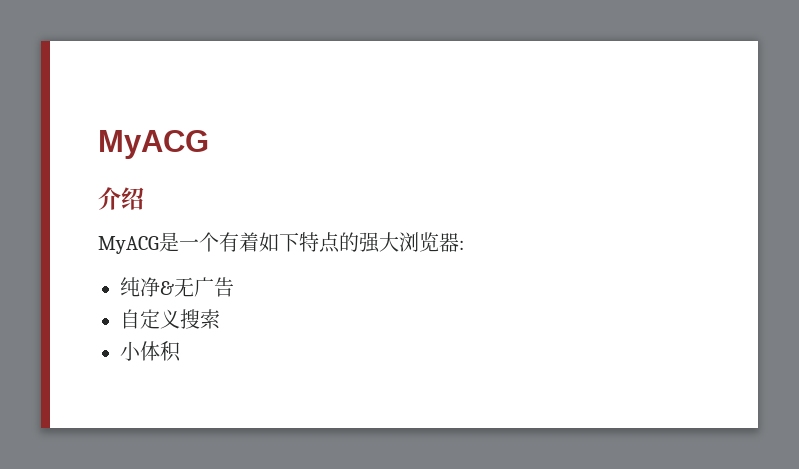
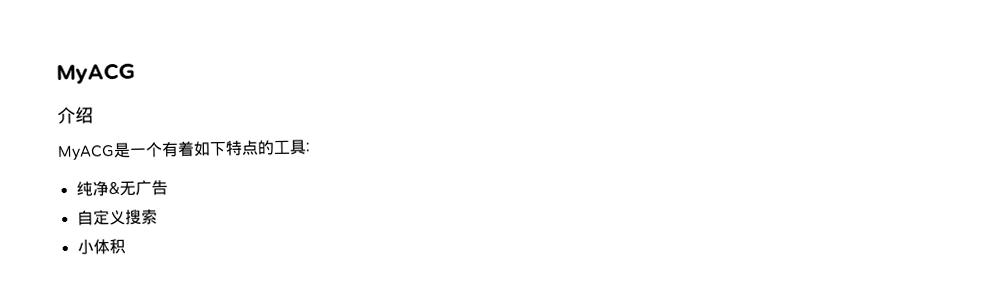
- MyACG是一个有着如下特点的强大浏览器:
+ MyACG是一个有着如下特点的工具:

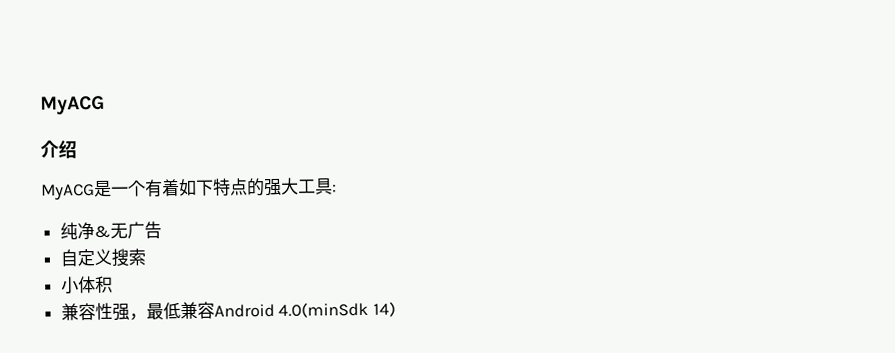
- MyACG是一个有着如下特点的工具:
+ MyACG是一个有着如下特点的强大工具:
+ 兼容性强，最低兼容Android 4.0(minSdk 14)

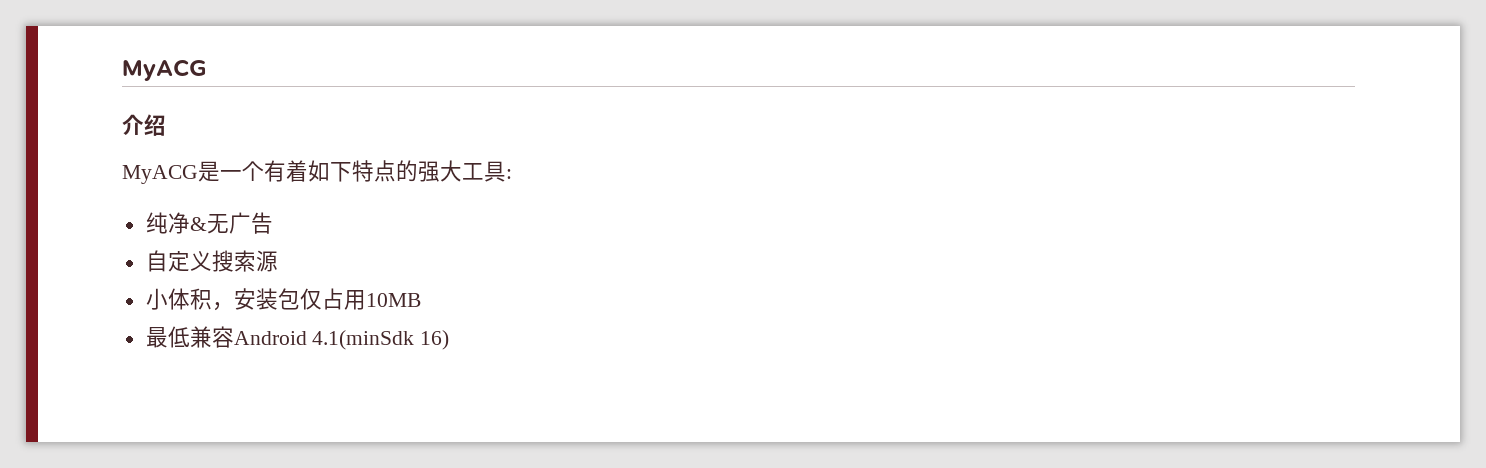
- 自定义搜索
+ 自定义搜索源
- 小体积
- 兼容性强，最低兼容Android 4.0(minSdk 14)
+ 小体积，安装包仅占用10MB
+ 最低兼容Android 4.1(minSdk 16)

